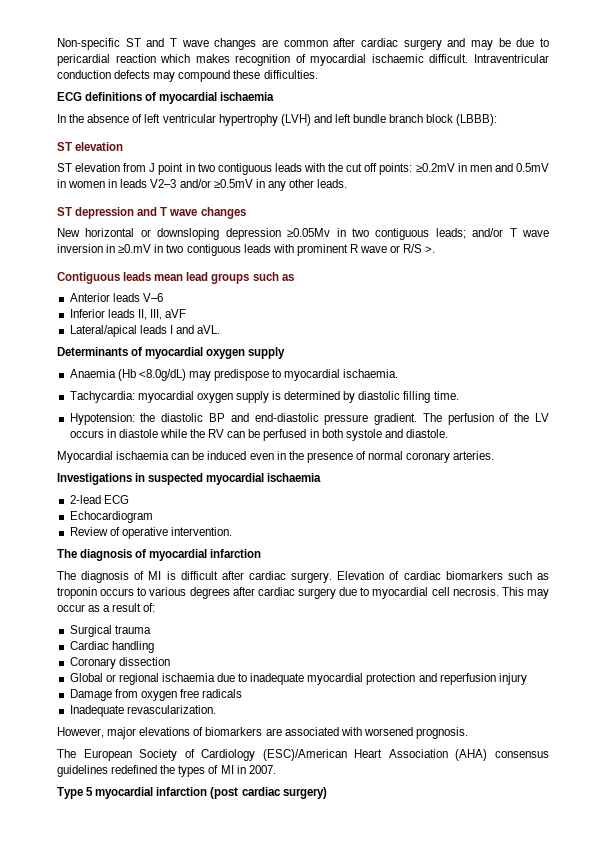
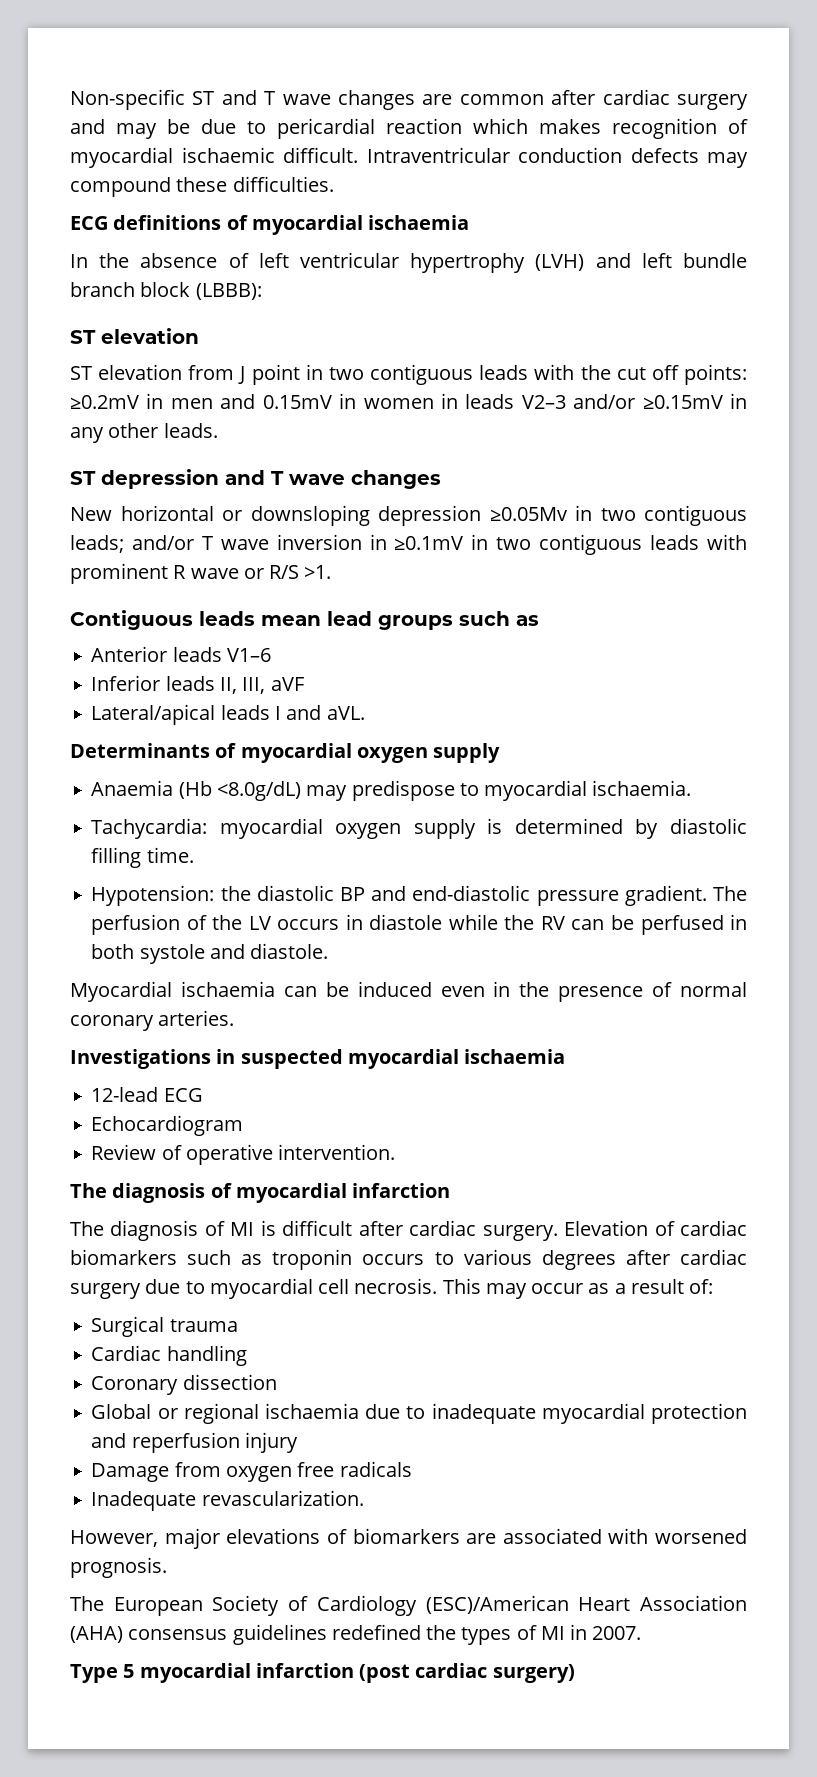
- ST elevation from J point in two contiguous leads with the cut off points: ≥0.2mV in men and 0.5mV in women in leads V2–3 and/or ≥0.5mV in any other leads.
+ ST elevation from J point in two contiguous leads with the cut off points: ≥0.2mV in men and 0.15mV in women in leads V2–3 and/or ≥0.15mV in any other leads.
- New horizontal or downsloping depression ≥0.05Mv in two contiguous leads; and/or T wave inversion in ≥0.mV in two contiguous leads with prominent R wave or R/S >.
+ New horizontal or downsloping depression ≥0.05Mv in two contiguous leads; and/or T wave inversion in ≥0.1mV in two contiguous leads with prominent R wave or R/S >1.
- Anterior leads V–6
+ Anterior leads V1–6
- 2-lead ECG
+ 12-lead ECG

